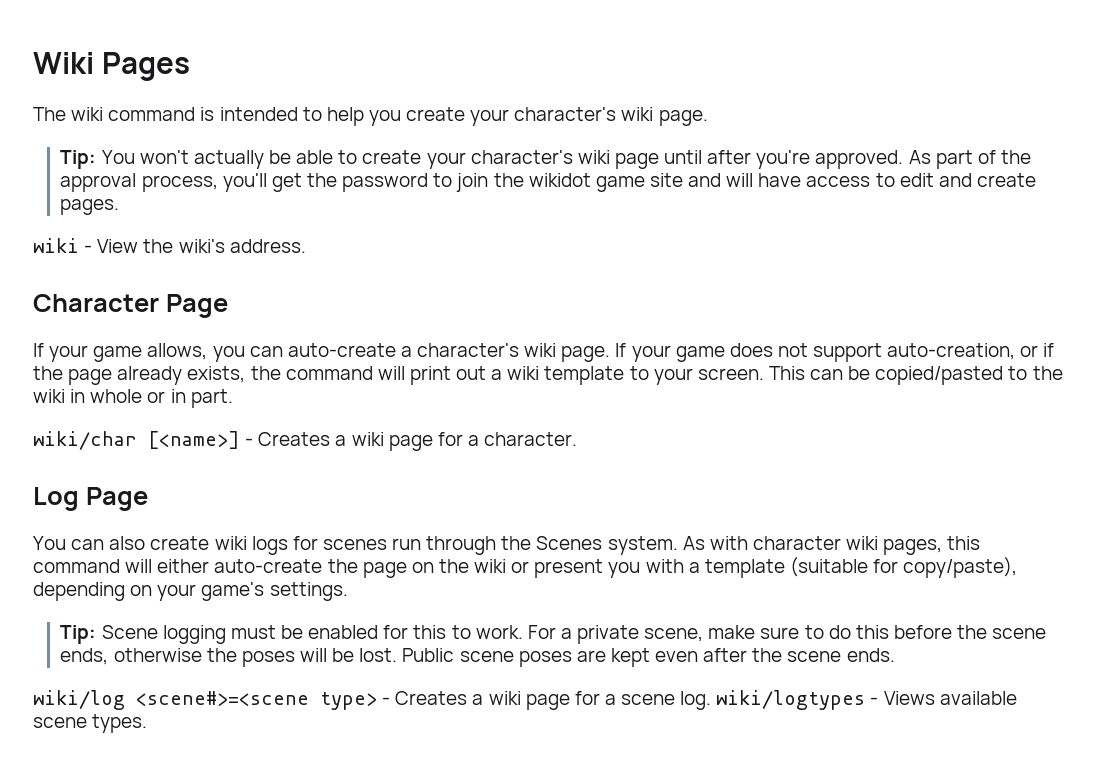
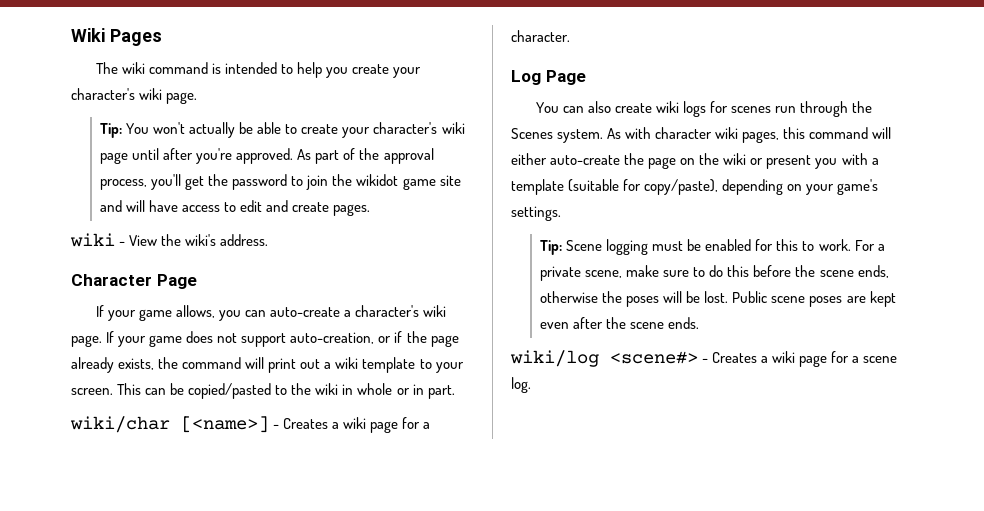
- wiki/log <scene#>=<scene type> - Creates a wiki page for a scene log. wiki/logtypes - Views available scene types.
+ wiki/log <scene#> - Creates a wiki page for a scene log.

